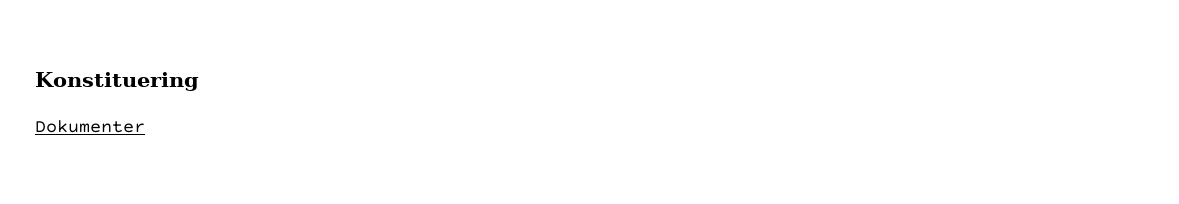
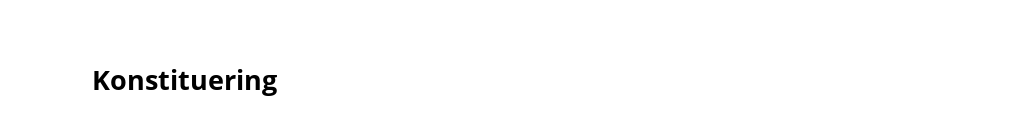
- Dokumenter

